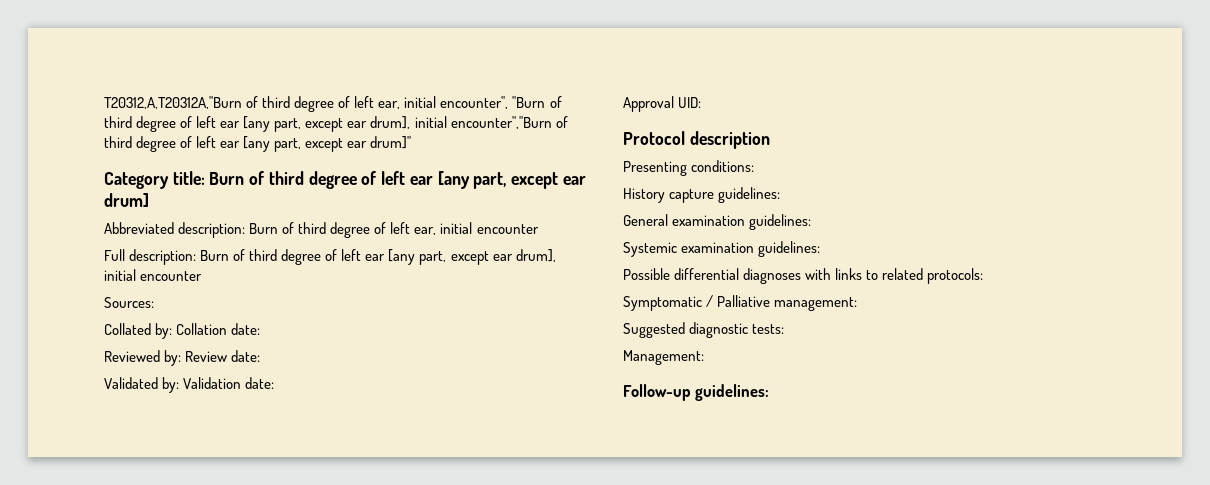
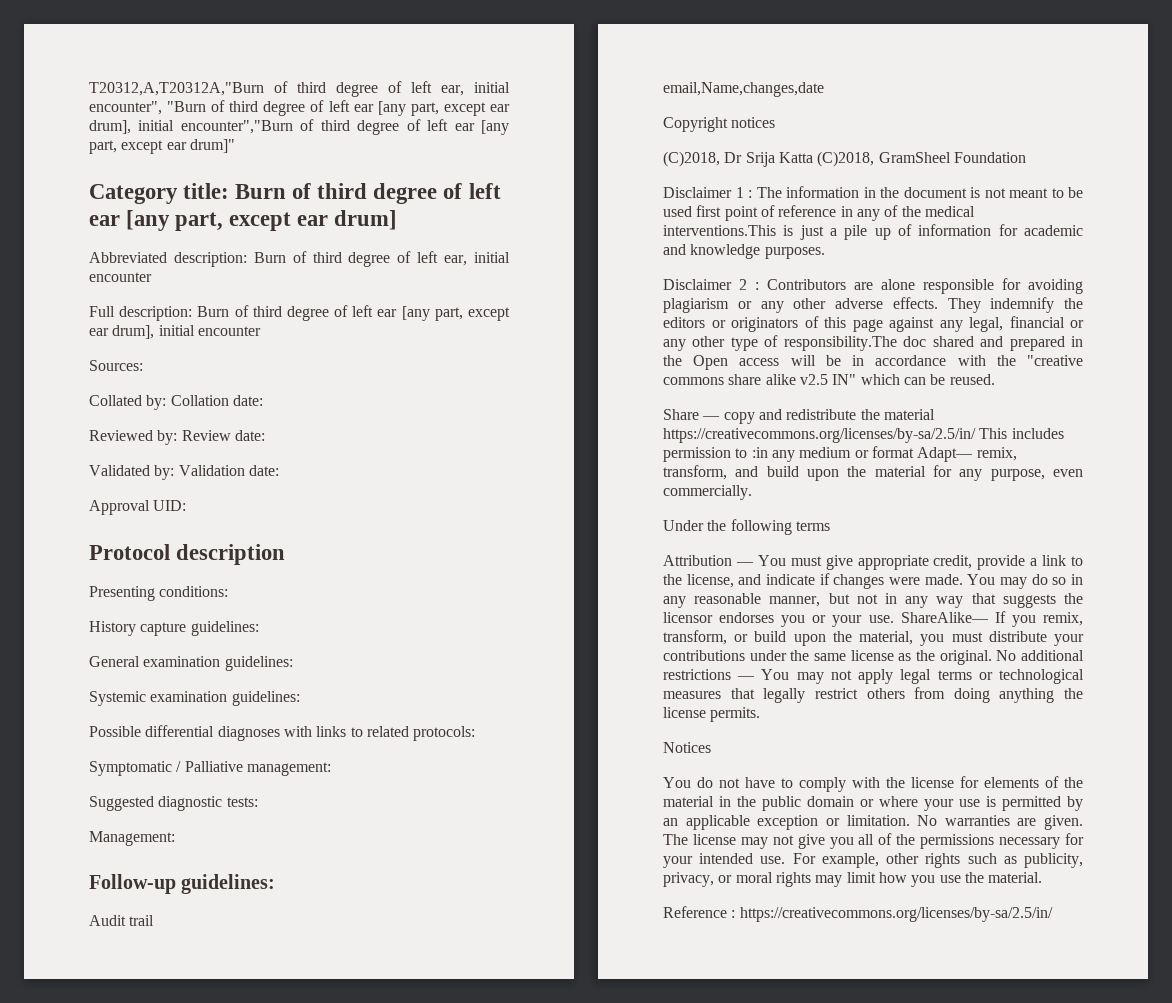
+ Audit trail
+ email,Name,changes,date
+ Copyright notices
+ (C)2018, Dr Srija Katta (C)2018, GramSheel Foundation
+ Disclaimer 1 : The information in the document is not meant to be used first point of reference in any of the medical interventions.This is just a pile up of information for academic and knowledge purposes.
+ Disclaimer 2 : Contributors are alone responsible for avoiding plagiarism or any other adverse effects. They indemnify the editors or originators of this page against any legal, financial or any other type of responsibility.The doc shared and prepared in the Open access will be in accordance with the "creative commons share alike v2.5 IN" which can be reused.
+ Share — copy and redistribute the material https://creativecommons.org/licenses/by-sa/2.5/in/ This includes permission to :in any medium or format Adapt— remix, transform, and build upon the material for any purpose, even commercially.
+ Under the following terms
+ Attribution — You must give appropriate credit, provide a link to the license, and indicate if changes were made. You may do so in any reasonable manner, but not in any way that suggests the licensor endorses you or your use. ShareAlike— If you remix, transform, or build upon the material, you must distribute your contributions under the same license as the original. No additional restrictions — You may not apply legal terms or technological measures that legally restrict others from doing anything the license permits.
+ Notices
+ You do not have to comply with the license for elements of the material in the public domain or where your use is permitted by an applicable exception or limitation. No warranties are given. The license may not give you all of the permissions necessary for your intended use. For example, other rights such as publicity, privacy, or moral rights may limit how you use the material.
+ Reference : https://creativecommons.org/licenses/by-sa/2.5/in/

